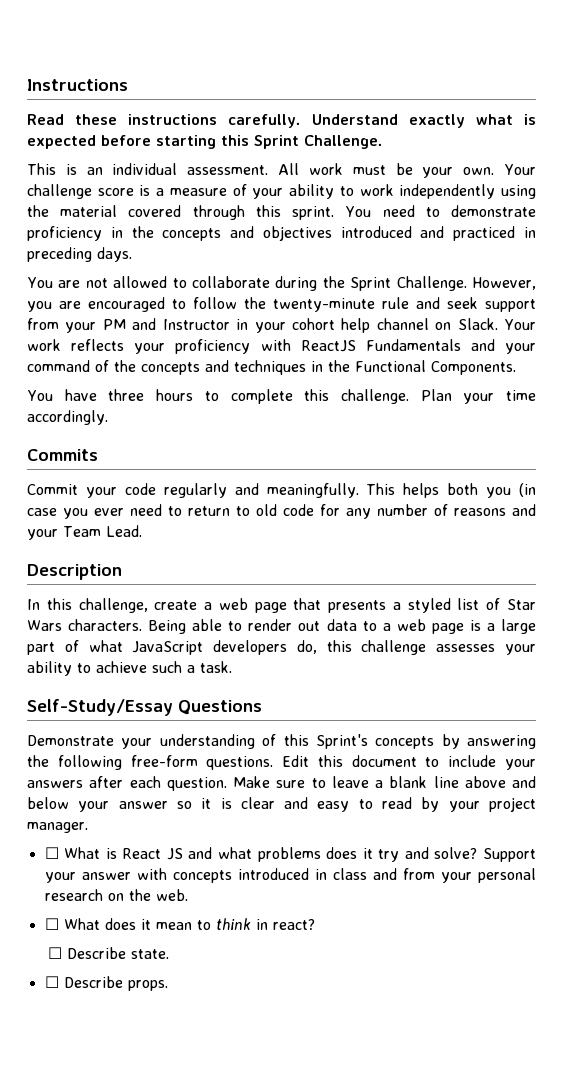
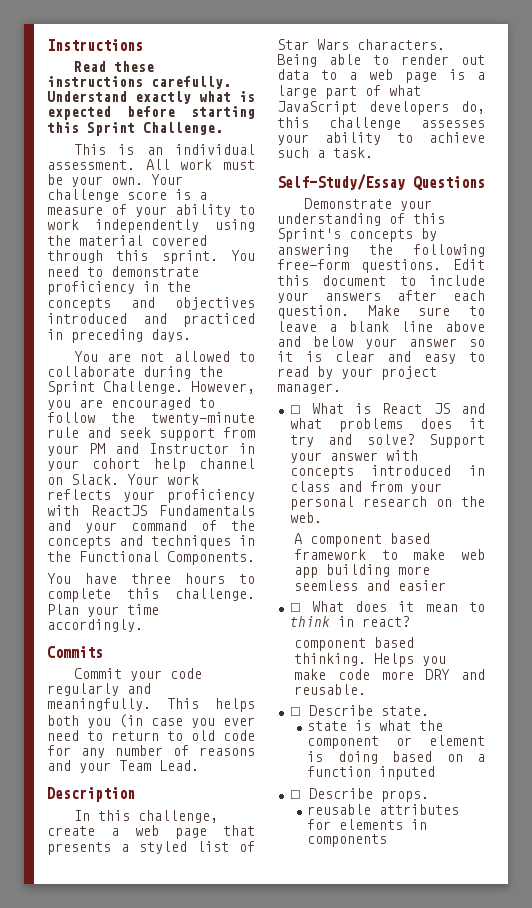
+ A component based framework to make web app building more seemless and easier
+ component based thinking. Helps you make code more DRY and reusable.
  ☐ Describe state.
+ state is what the component or element is doing based on a function inputed
  ☐ Describe props.
+ reusable attributes for elements in components

